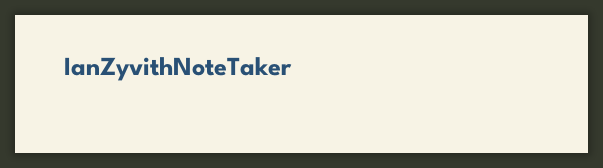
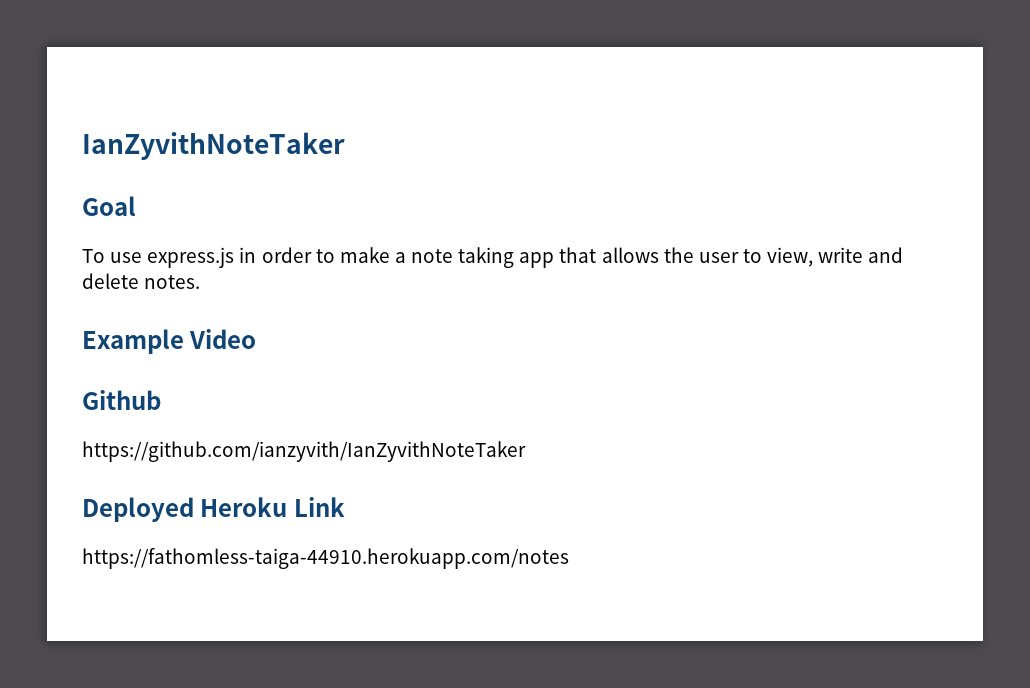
+ Goal
+ To use express.js in order to make a note taking app that allows the user to view, write and delete notes.
+ Example Video
+ Github
+ https://github.com/ianzyvith/IanZyvithNoteTaker
+ Deployed Heroku Link
+ https://fathomless-taiga-44910.herokuapp.com/notes

